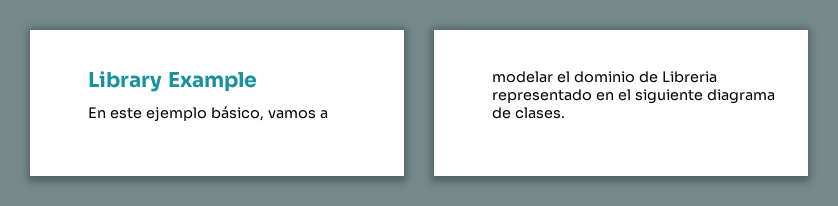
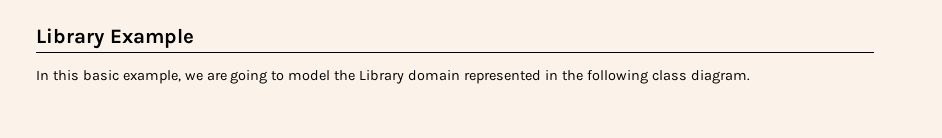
- En este ejemplo básico, vamos a modelar el dominio de Libreria representado en el siguiente diagrama de clases.
+ In this basic example, we are going to model the Library domain represented in the following class diagram.

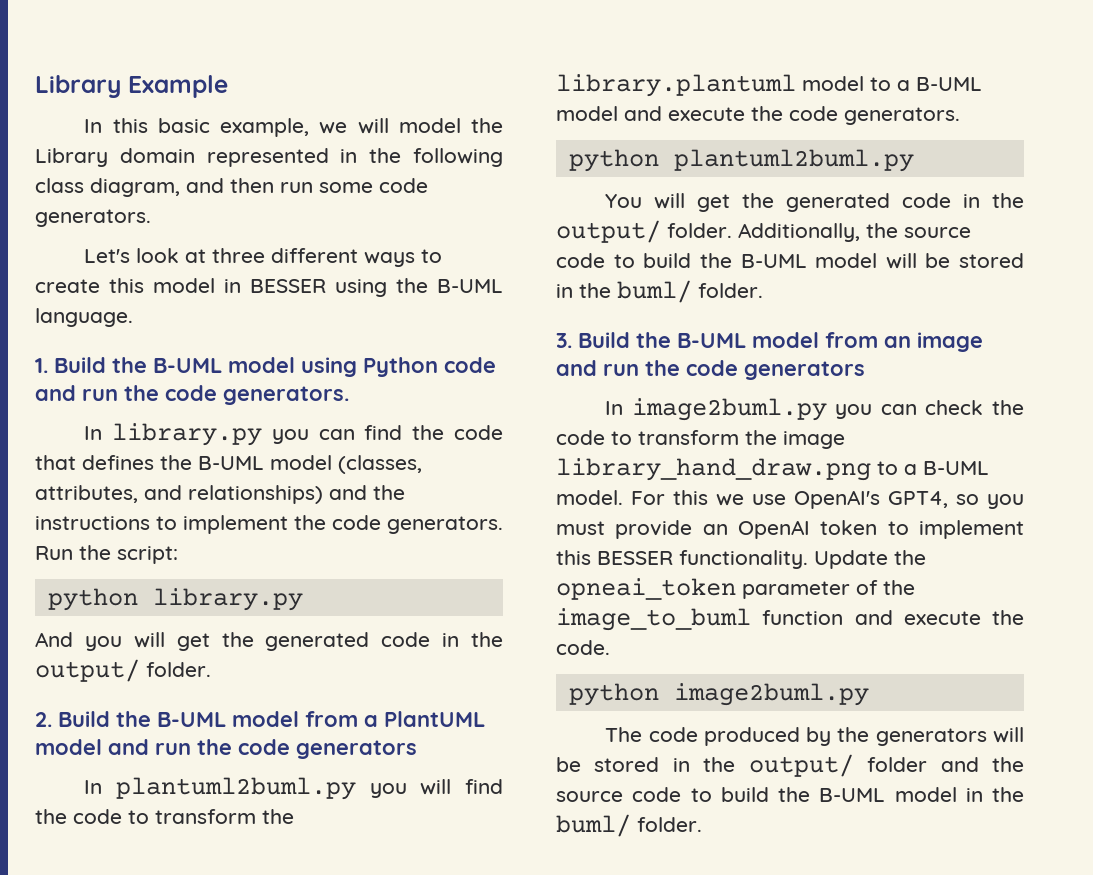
- In this basic example, we are going to model the Library domain represented in the following class diagram.
+ In this basic example, we will model the Library domain represented in the following class diagram, and then run some code generators.
+ Let's look at three different ways to create this model in BESSER using the B-UML language.
+ 1. Build the B-UML model using Python code and run the code generators.
+ In library.py you can find the code that defines the B-UML model (classes, attributes, and relationships) and the instructions to implement the code generators. Run the script:
+ python library.py
+ And you will get the generated code in the output/ folder.
+ 2. Build the B-UML model from a PlantUML model and run the code generators
+ In plantuml2buml.py you will find the code to transform the library.plantuml model to a B-UML model and execute the code generators.
+ python plantuml2buml.py
+ You will get the generated code in the output/ folder. Additionally, the source code to build the B-UML model will be stored in the buml/ folder.
+ 3. Build the B-UML model from an image and run the code generators
+ In image2buml.py you can check the code to transform the image library_hand_draw.png to a B-UML model. For this we use OpenAI's GPT4, so you must provide an OpenAI token to implement this BESSER functionality. Update the opneai_token parameter of the image_to_buml function and execute the code.
+ python image2buml.py
+ The code produced by the generators will be stored in the output/ folder and the source code to build the B-UML model in the buml/ folder.

